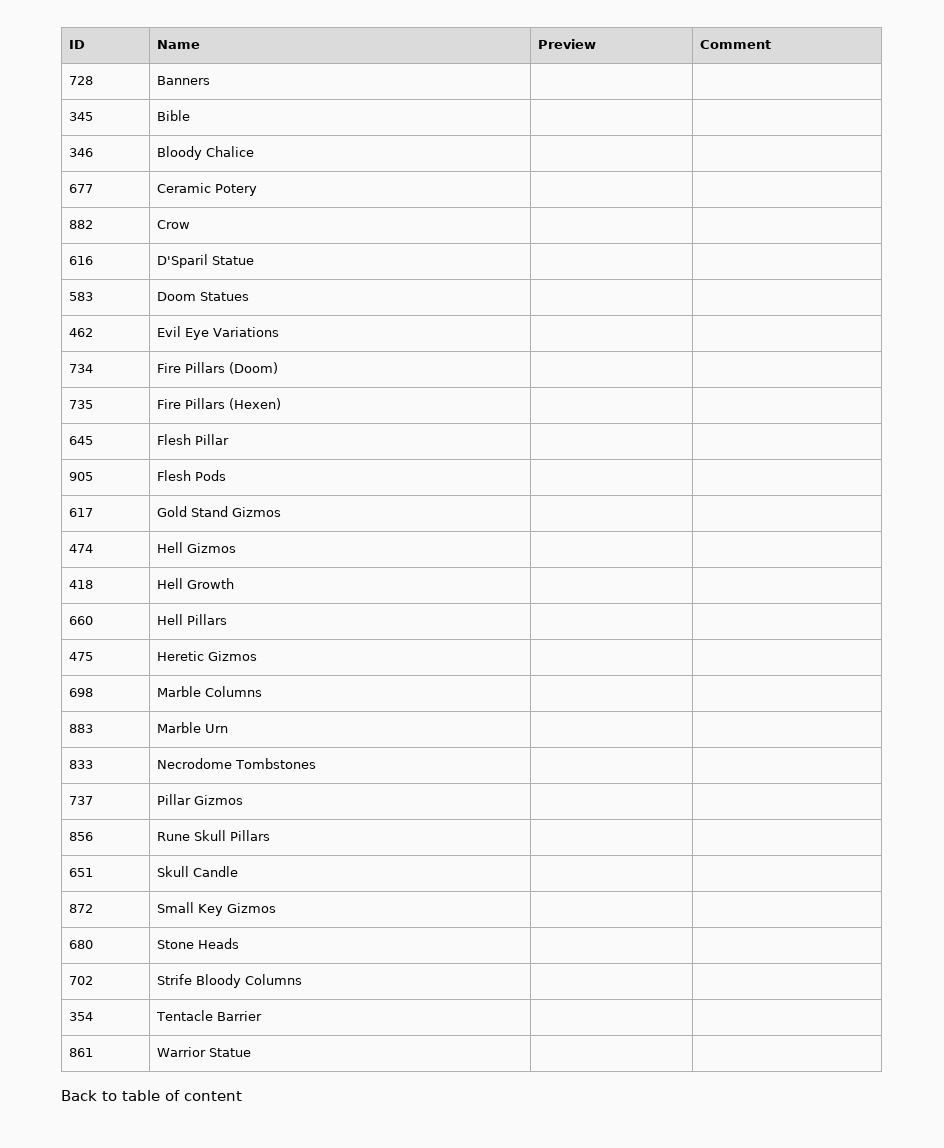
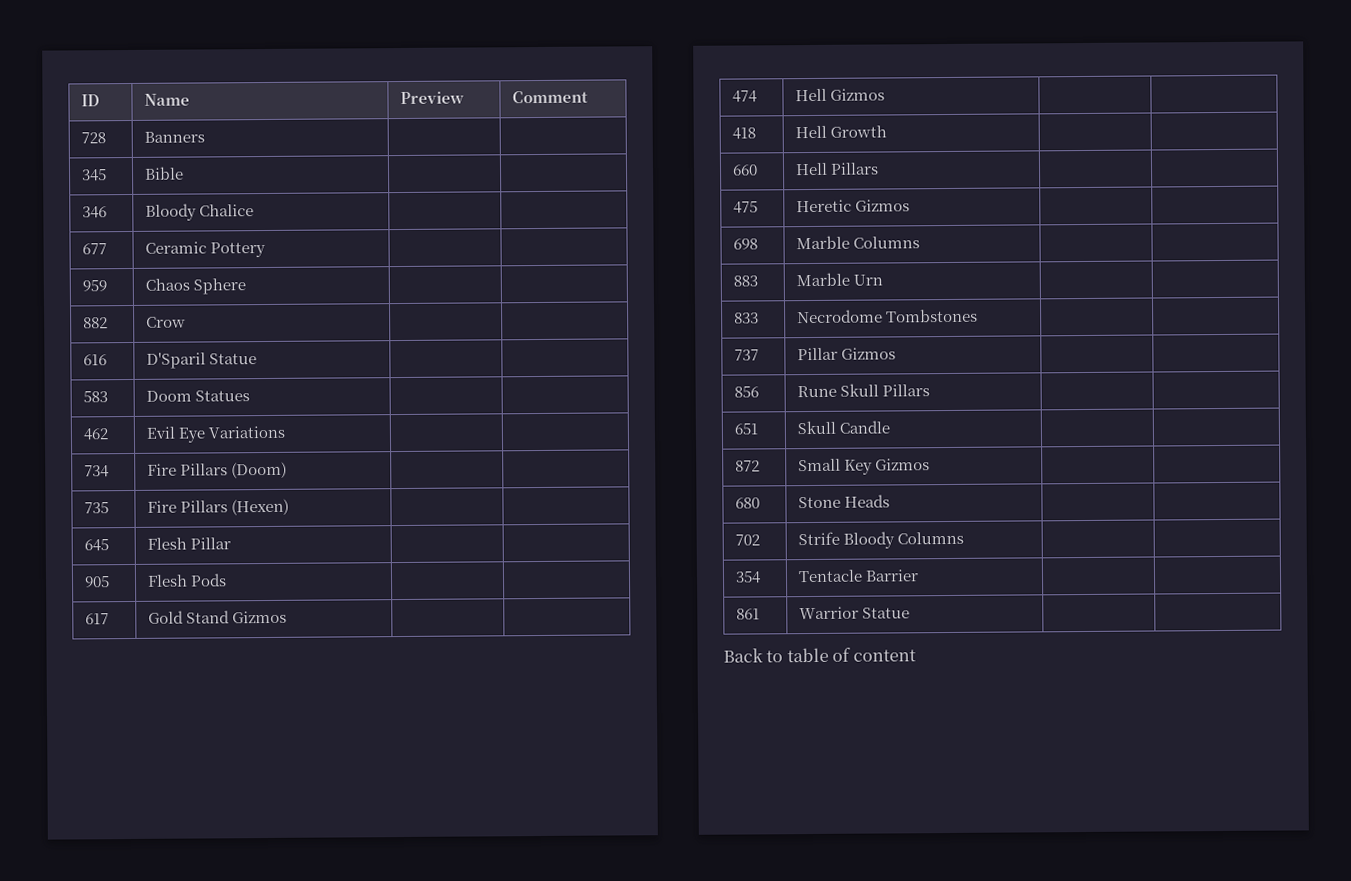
- 677 | Ceramic Potery | |
+ 677 | Ceramic Pottery | |
+ 959 | Chaos Sphere | |

